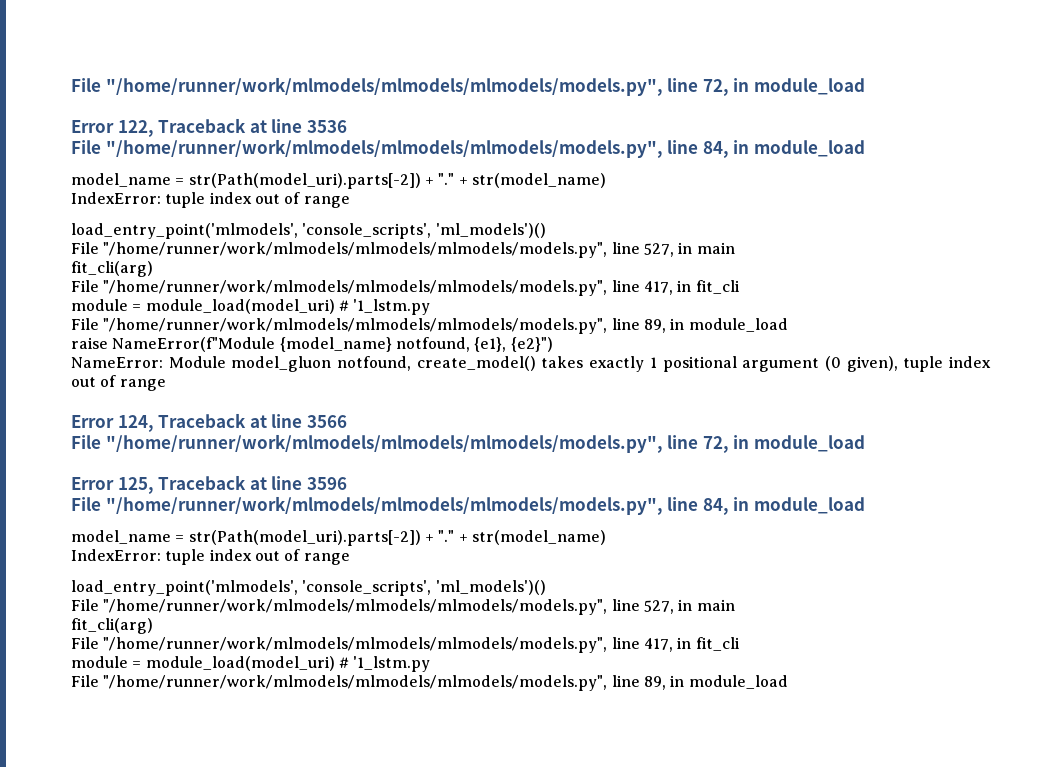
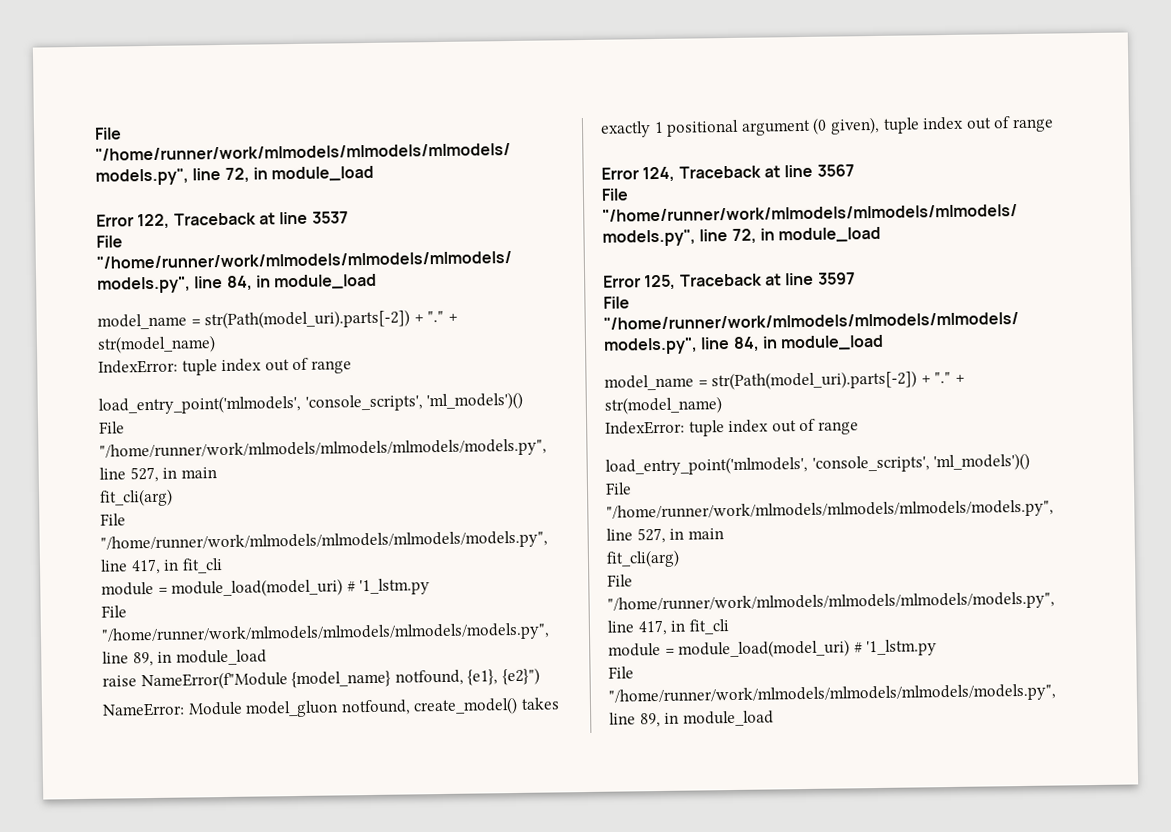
- Error 122, Traceback at line 3536
+ Error 122, Traceback at line 3537
- Error 124, Traceback at line 3566
+ Error 124, Traceback at line 3567
- Error 125, Traceback at line 3596
+ Error 125, Traceback at line 3597

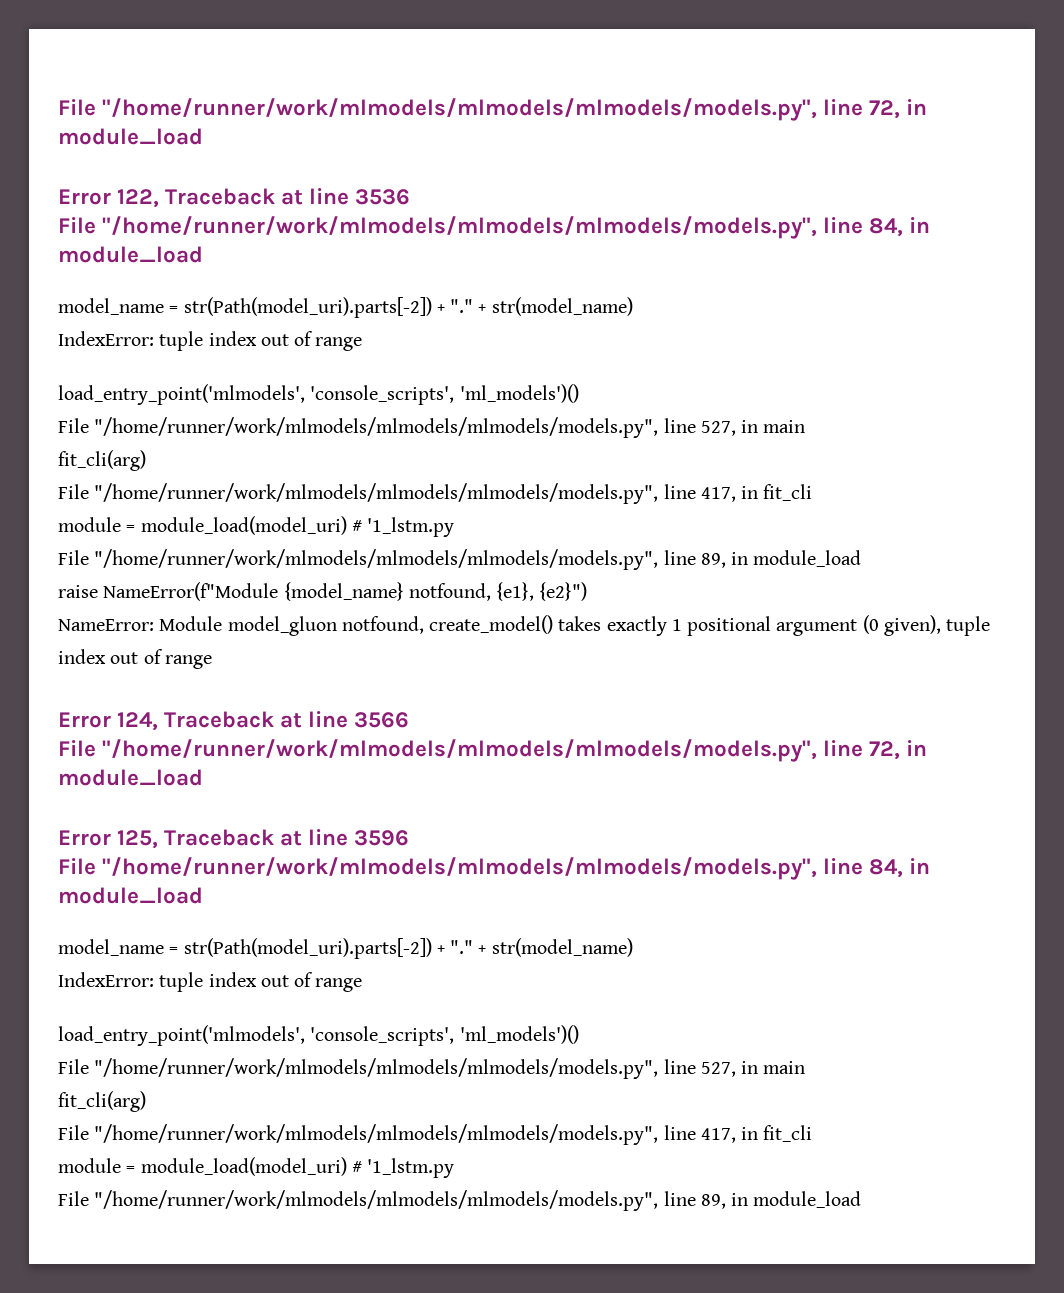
- Error 122, Traceback at line 3537
+ Error 122, Traceback at line 3536
- Error 124, Traceback at line 3567
+ Error 124, Traceback at line 3566
- Error 125, Traceback at line 3597
+ Error 125, Traceback at line 3596

